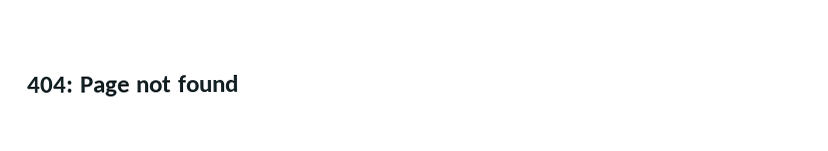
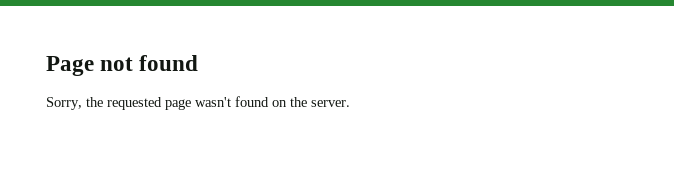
- 404: Page not found
+ Page not found
+ Sorry, the requested page wasn't found on the server.

